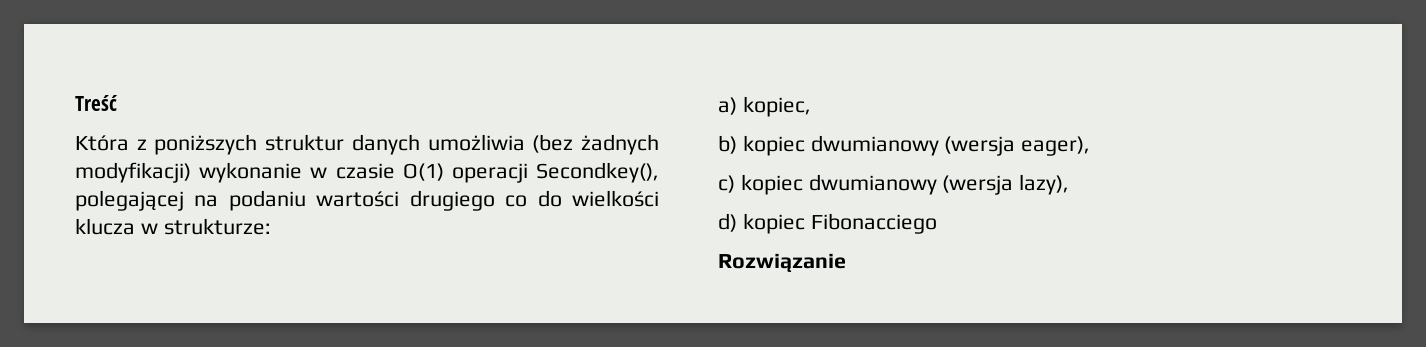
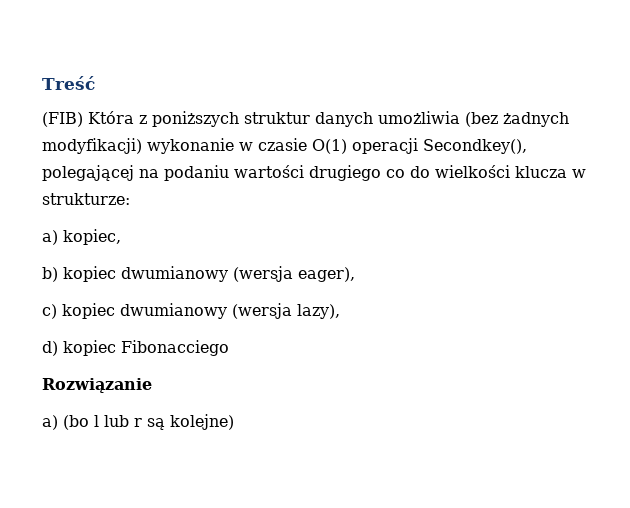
- Która z poniższych struktur danych umożliwia (bez żadnych modyfikacji) wykonanie w czasie O(1) operacji Secondkey(), polegającej na podaniu wartości drugiego co do wielkości klucza w strukturze:
+ (FIB) Która z poniższych struktur danych umożliwia (bez żadnych modyfikacji) wykonanie w czasie O(1) operacji Secondkey(), polegającej na podaniu wartości drugiego co do wielkości klucza w strukturze:
+ a) (bo l lub r są kolejne)

